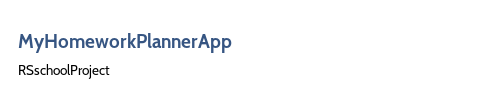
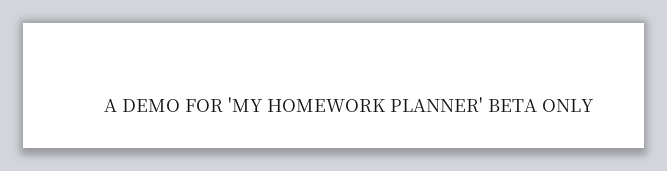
- MyHomeworkPlannerApp
- RSschoolProject
+ A DEMO FOR 'MY HOMEWORK PLANNER' BETA ONLY

